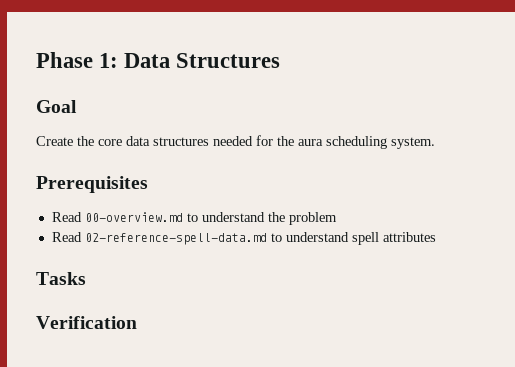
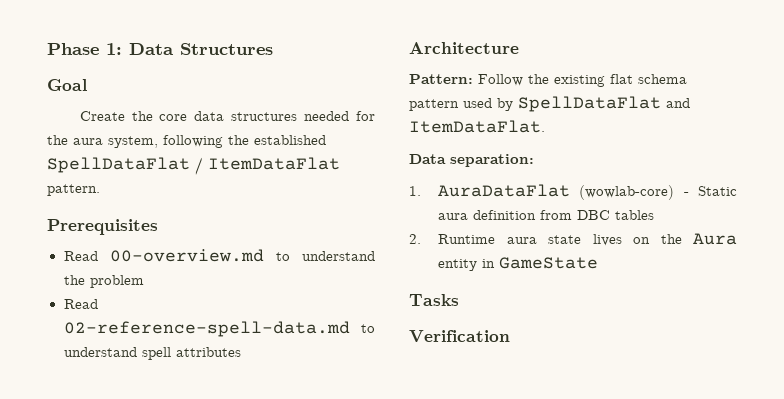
- Create the core data structures needed for the aura scheduling system.
+ Create the core data structures needed for the aura system, following the established SpellDataFlat / ItemDataFlat pattern.
+ Architecture
+ Pattern: Follow the existing flat schema pattern used by SpellDataFlat and ItemDataFlat.
+ Data separation:
+ 1. AuraDataFlat (wowlab-core) - Static aura definition from DBC tables
+ 2. Runtime aura state lives on the Aura entity in GameState

